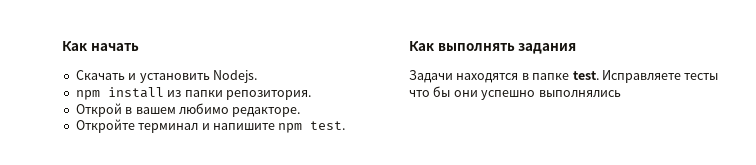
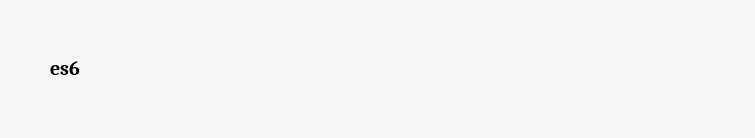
- Как начать
- Скачать и установить Nodejs.
- npm install из папки репозитория.
- Открой в вашем любимо редакторе.
- Откройте терминал и напишите npm test.
- Как выполнять задания
- Задачи находятся в папке test. Исправляете тесты что бы они успешно выполнялись
+ es6

